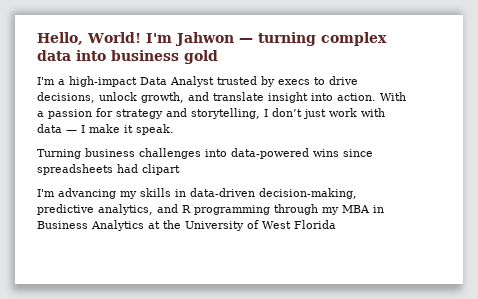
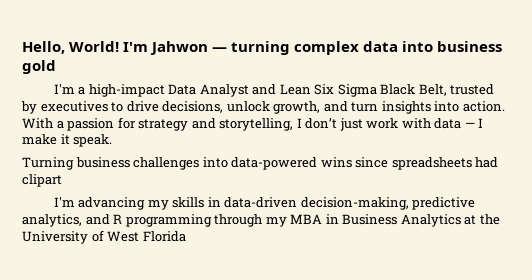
- I'm a high-impact Data Analyst trusted by execs to drive decisions, unlock growth, and translate insight into action.
+ I'm a high-impact Data Analyst and Lean Six Sigma Black Belt, trusted by executives to drive decisions, unlock growth, and turn insights into action.

